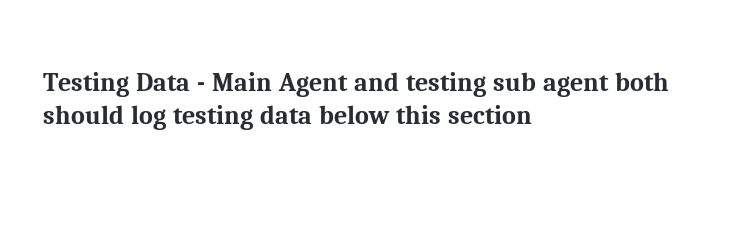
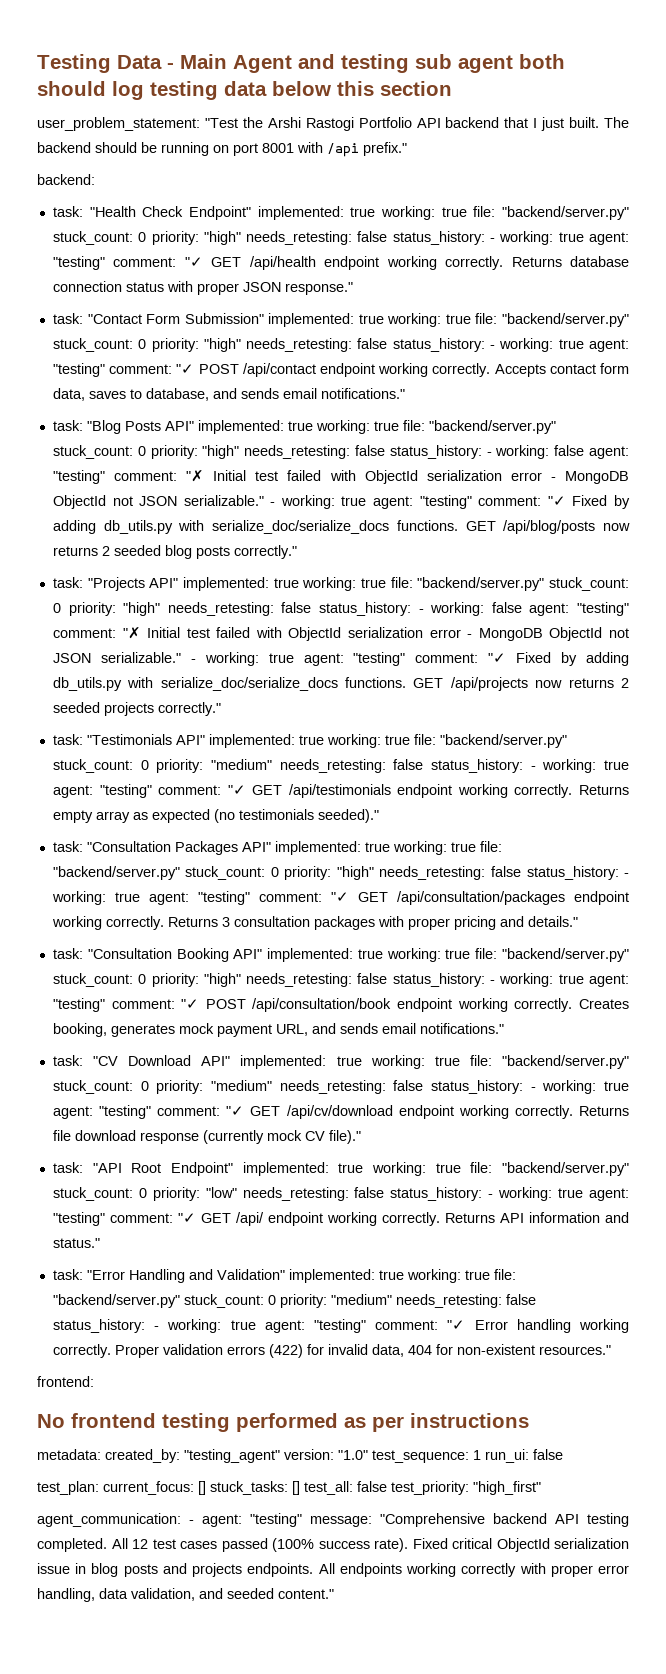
+ user_problem_statement: "Test the Arshi Rastogi Portfolio API backend that I just built. The backend should be running on port 8001 with /api prefix."
+ backend:
+ task: "Health Check Endpoint" implemented: true working: true file: "backend/server.py" stuck_count: 0 priority: "high" needs_retesting: false status_history: - working: true agent: "testing" comment: "✓ GET /api/health endpoint working correctly. Returns database connection status with proper JSON response."
+ task: "Contact Form Submission" implemented: true working: true file: "backend/server.py" stuck_count: 0 priority: "high" needs_retesting: false status_history: - working: true agent: "testing" comment: "✓ POST /api/contact endpoint working correctly. Accepts contact form data, saves to database, and sends email notifications."
+ task: "Blog Posts API" implemented: true working: true file: "backend/server.py" stuck_count: 0 priority: "high" needs_retesting: false status_history: - working: false agent: "testing" comment: "✗ Initial test failed with ObjectId serialization error - MongoDB ObjectId not JSON serializable." - working: true agent: "testing" comment: "✓ Fixed by adding db_utils.py with serialize_doc/serialize_docs functions. GET /api/blog/posts now returns 2 seeded blog posts correctly."
+ task: "Projects API" implemented: true working: true file: "backend/server.py" stuck_count: 0 priority: "high" needs_retesting: false status_history: - working: false agent: "testing" comment: "✗ Initial test failed with ObjectId serialization error - MongoDB ObjectId not JSON serializable." - working: true agent: "testing" comment: "✓ Fixed by adding db_utils.py with serialize_doc/serialize_docs functions. GET /api/projects now returns 2 seeded projects correctly."
+ task: "Testimonials API" implemented: true working: true file: "backend/server.py" stuck_count: 0 priority: "medium" needs_retesting: false status_history: - working: true agent: "testing" comment: "✓ GET /api/testimonials endpoint working correctly. Returns empty array as expected (no testimonials seeded)."
+ task: "Consultation Packages API" implemented: true working: true file: "backend/server.py" stuck_count: 0 priority: "high" needs_retesting: false status_history: - working: true agent: "testing" comment: "✓ GET /api/consultation/packages endpoint working correctly. Returns 3 consultation packages with proper pricing and details."
+ task: "Consultation Booking API" implemented: true working: true file: "backend/server.py" stuck_count: 0 priority: "high" needs_retesting: false status_history: - working: true agent: "testing" comment: "✓ POST /api/consultation/book endpoint working correctly. Creates booking, generates mock payment URL, and sends email notifications."
+ task: "CV Download API" implemented: true working: true file: "backend/server.py" stuck_count: 0 priority: "medium" needs_retesting: false status_history: - working: true agent: "testing" comment: "✓ GET /api/cv/download endpoint working correctly. Returns file download response (currently mock CV file)."
+ task: "API Root Endpoint" implemented: true working: true file: "backend/server.py" stuck_count: 0 priority: "low" needs_retesting: false status_history: - working: true agent: "testing" comment: "✓ GET /api/ endpoint working correctly. Returns API information and status."
+ task: "Error Handling and Validation" implemented: true working: true file: "backend/server.py" stuck_count: 0 priority: "medium" needs_retesting: false status_history: - working: true agent: "testing" comment: "✓ Error handling working correctly. Proper validation errors (422) for invalid data, 404 for non-existent resources."
+ frontend:
+ No frontend testing performed as per instructions
+ metadata: created_by: "testing_agent" version: "1.0" test_sequence: 1 run_ui: false
+ test_plan: current_focus: [] stuck_tasks: [] test_all: false test_priority: "high_first"
+ agent_communication: - agent: "testing" message: "Comprehensive backend API testing completed. All 12 test cases passed (100% success rate). Fixed critical ObjectId serialization issue in blog posts and projects endpoints. All endpoints working correctly with proper error handling, data validation, and seeded content."

